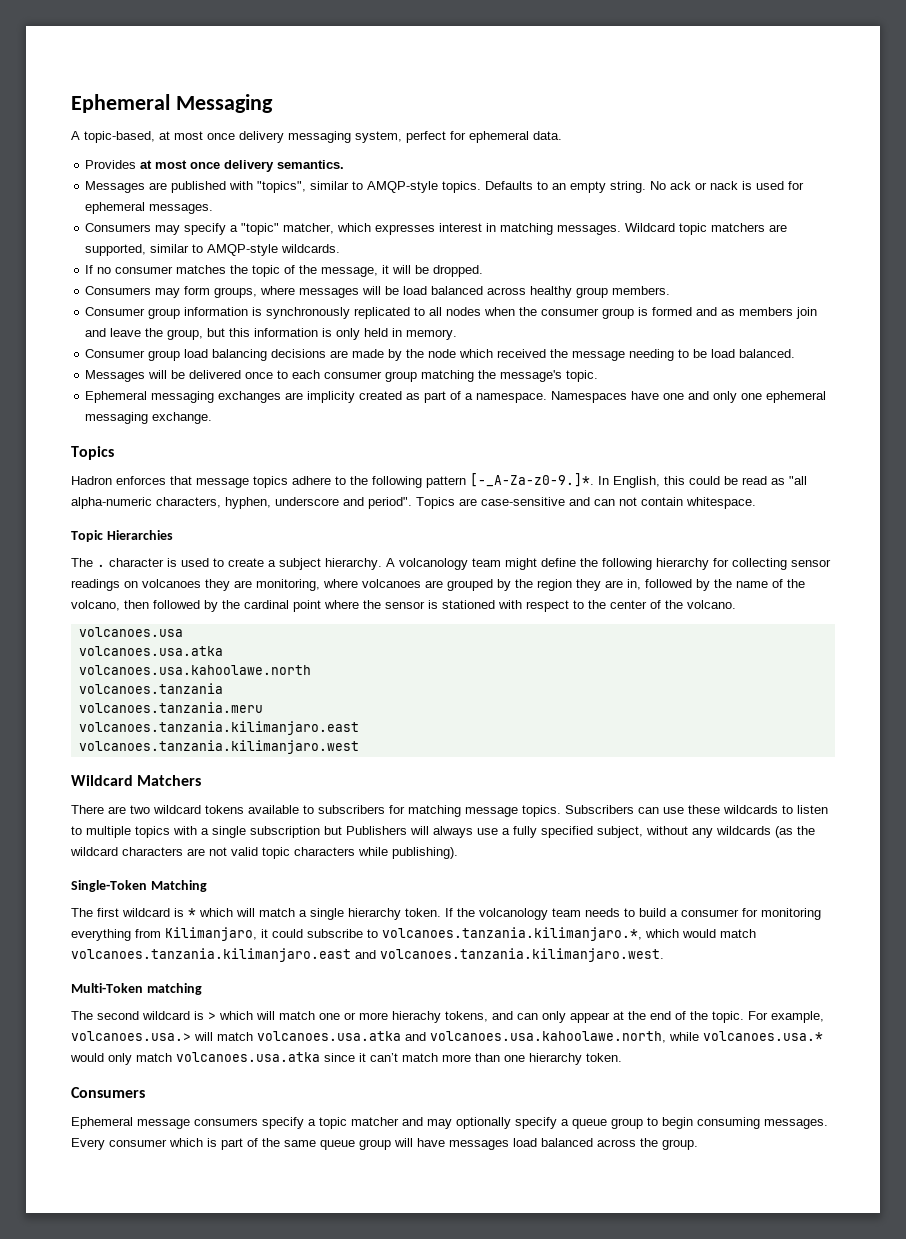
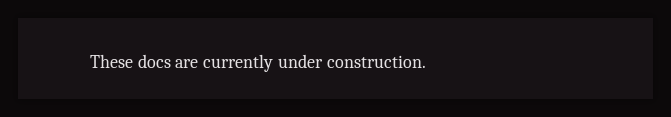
- Ephemeral Messaging
- A topic-based, at most once delivery messaging system, perfect for ephemeral data.
- Provides at most once delivery semantics.
- Messages are published with "topics", similar to AMQP-style topics. Defaults to an empty string. No ack or nack is used for ephemeral messages.
- Consumers may specify a "topic" matcher, which expresses interest in matching messages. Wildcard topic matchers are supported, similar to AMQP-style wildcards.
- If no consumer matches the topic of the message, it will be dropped.
- Consumers may form groups, where messages will be load balanced across healthy group members.
- Consumer group information is synchronously replicated to all nodes when the consumer group is formed and as members join and leave the group, but this information is only held in memory.
- Consumer group load balancing decisions are made by the node which received the message needing to be load balanced.
- Messages will be delivered once to each consumer group matching the message's topic.
- Ephemeral messaging exchanges are implicity created as part of a namespace. Namespaces have one and only one ephemeral messaging exchange.
- Topics
- Hadron enforces that message topics adhere to the following pattern [-_A-Za-z0-9.]*. In English, this could be read as "all alpha-numeric characters, hyphen, underscore and period". Topics are case-sensitive and can not contain whitespace.
- Topic Hierarchies
- The . character is used to create a subject hierarchy. A volcanology team might define the following hierarchy for collecting sensor readings on volcanoes they are monitoring, where volcanoes are grouped by the region they are in, followed by the name of the volcano, then followed by the cardinal point where the sensor is stationed with respect to the center of the volcano.
- volcanoes.usa
- volcanoes.usa.atka
- volcanoes.usa.kahoolawe.north
- volcanoes.tanzania
- volcanoes.tanzania.meru
- volcanoes.tanzania.kilimanjaro.east
- volcanoes.tanzania.kilimanjaro.west
- Wildcard Matchers
- There are two wildcard tokens available to subscribers for matching message topics. Subscribers can use these wildcards to listen to multiple topics with a single subscription but Publishers will always use a fully specified subject, without any wildcards (as the wildcard characters are not valid topic characters while publishing).
- Single-Token Matching
- The first wildcard is * which will match a single hierarchy token. If the volcanology team needs to build a consumer for monitoring everything from Kilimanjaro, it could subscribe to volcanoes.tanzania.kilimanjaro.*, which would match volcanoes.tanzania.kilimanjaro.east and volcanoes.tanzania.kilimanjaro.west.
- Multi-Token matching
- The second wildcard is > which will match one or more hierachy tokens, and can only appear at the end of the topic. For example, volcanoes.usa.> will match volcanoes.usa.atka and volcanoes.usa.kahoolawe.north, while volcanoes.usa.* would only match volcanoes.usa.atka since it can’t match more than one hierarchy token.
- Consumers
- Ephemeral message consumers specify a topic matcher and may optionally specify a queue group to begin consuming messages. Every consumer which is part of the same queue group will have messages load balanced across the group.
+ These docs are currently under construction.

